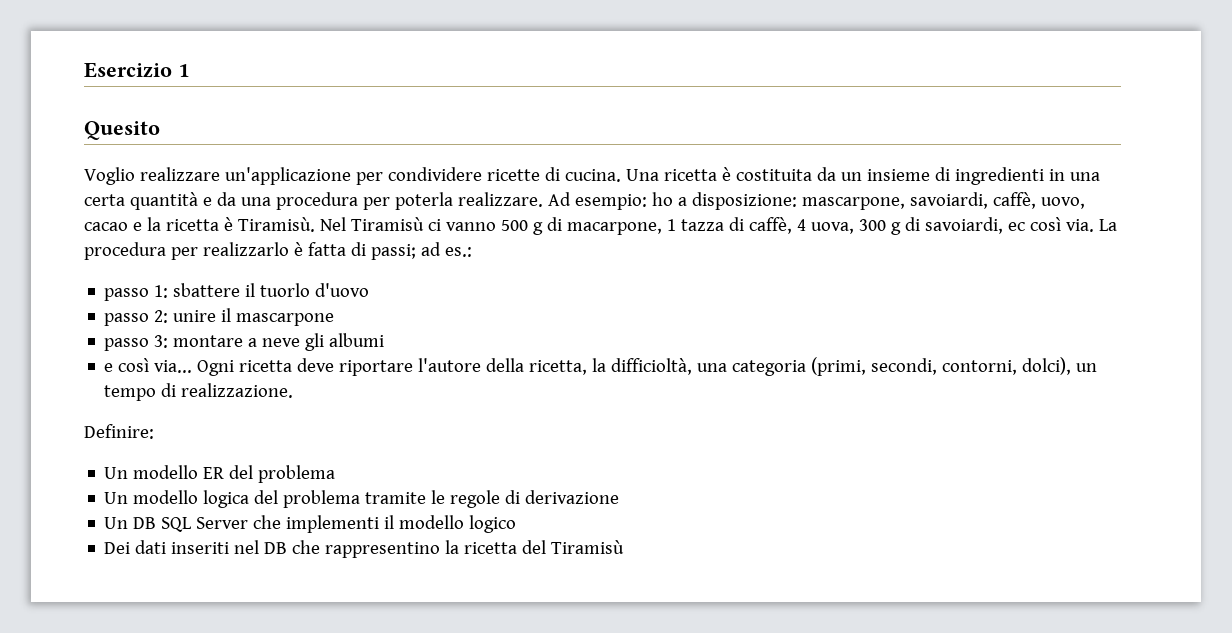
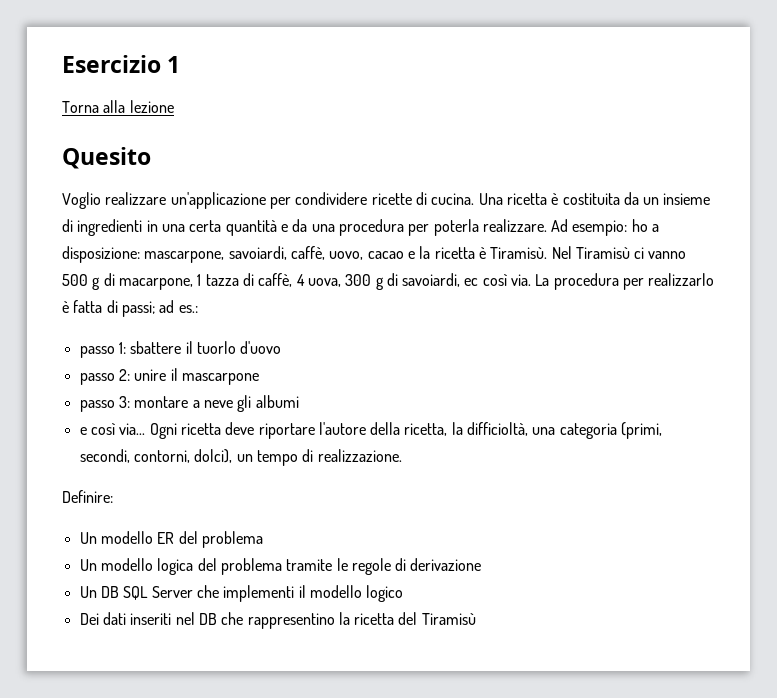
+ Torna alla lezione

